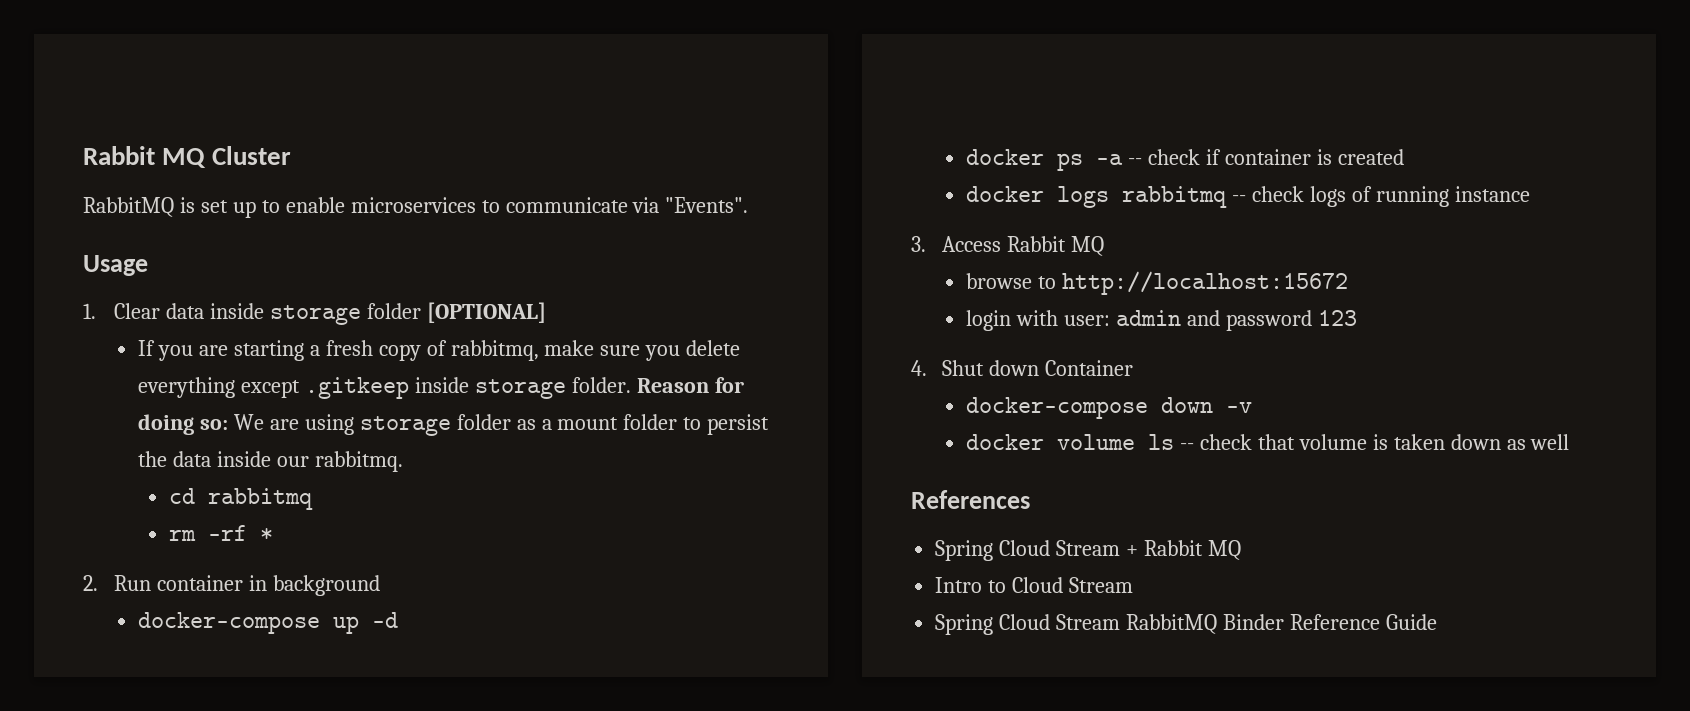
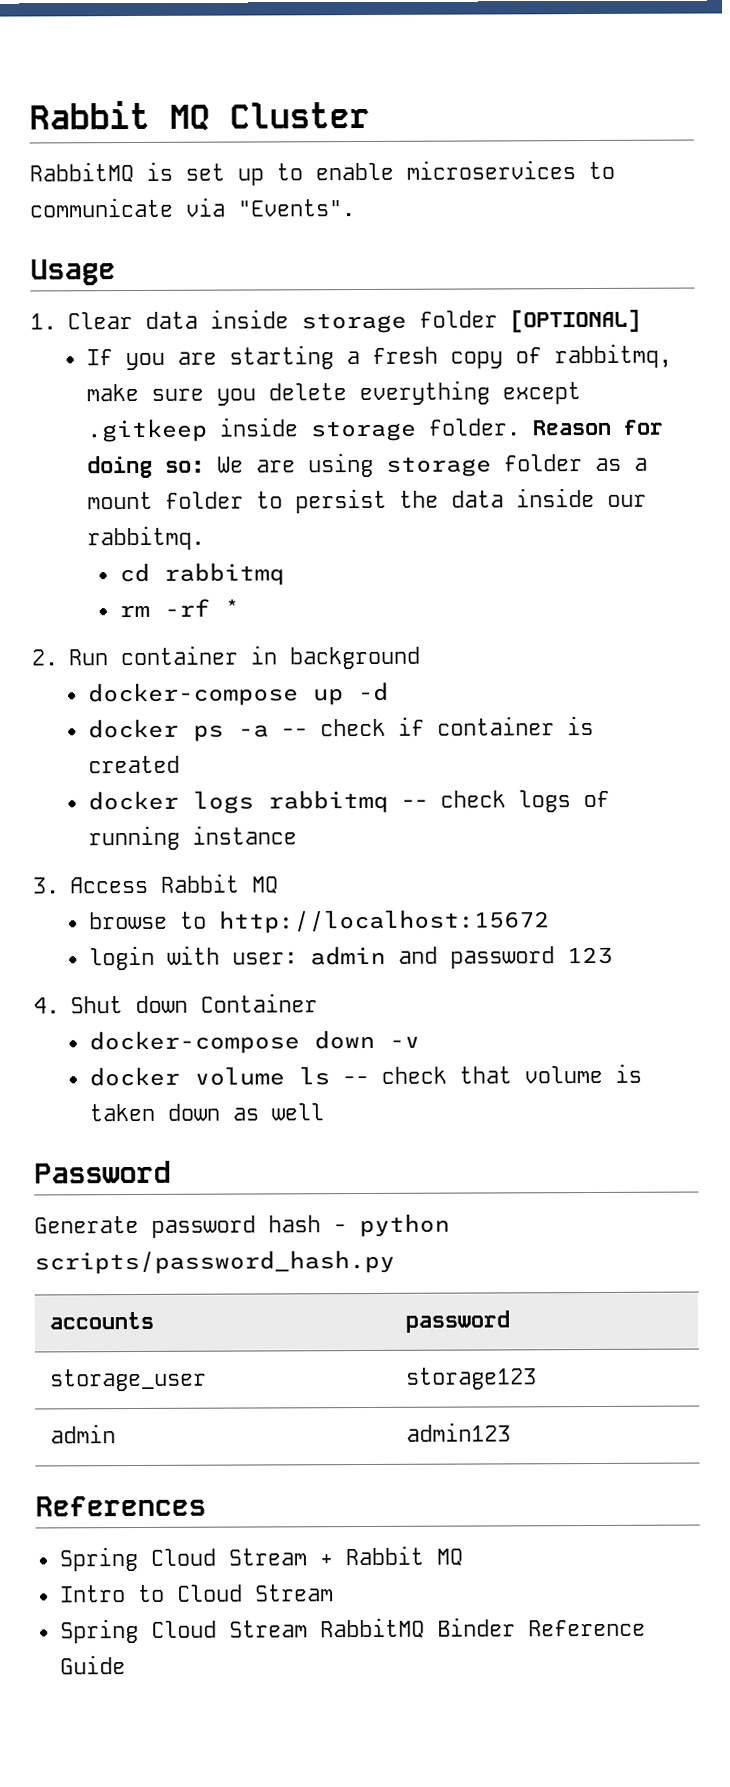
+ Password
+ Generate password hash - python scripts/password_hash.py
+ accounts | password
+ storage_user | storage123
+ admin | admin123

